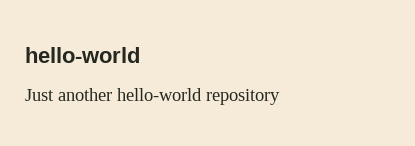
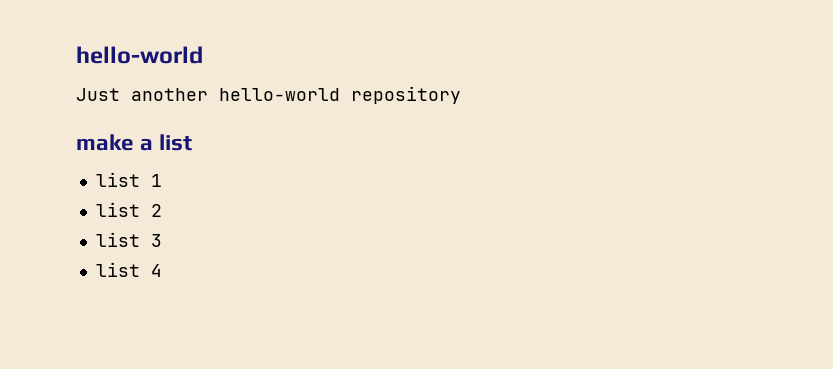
+ make a list
+ list 1
+ list 2
+ list 3
+ list 4

